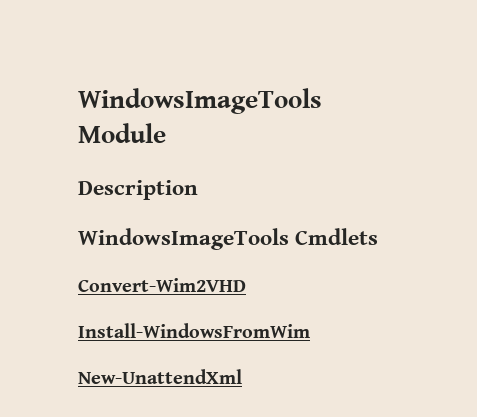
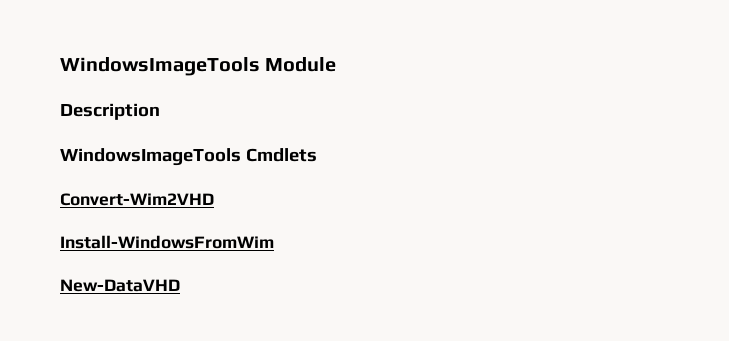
- New-UnattendXml
+ New-DataVHD

